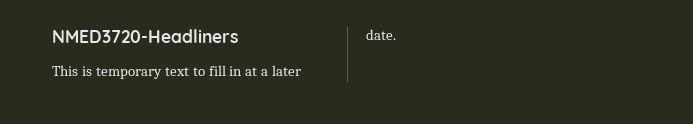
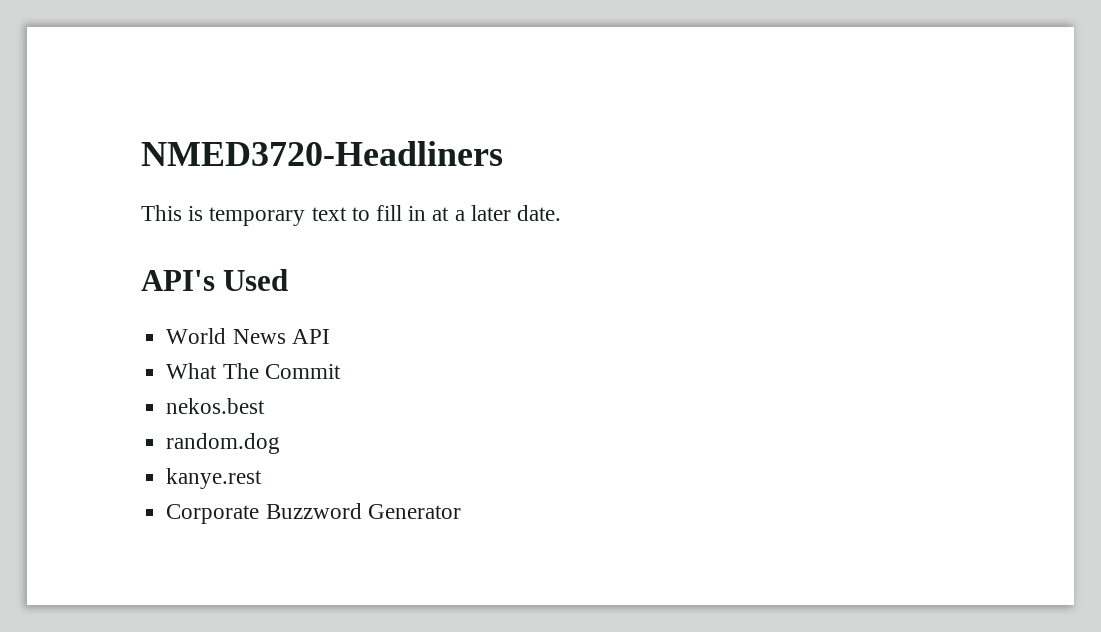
+ API's Used
+ World News API
+ What The Commit
+ nekos.best
+ random.dog
+ kanye.rest
+ Corporate Buzzword Generator

